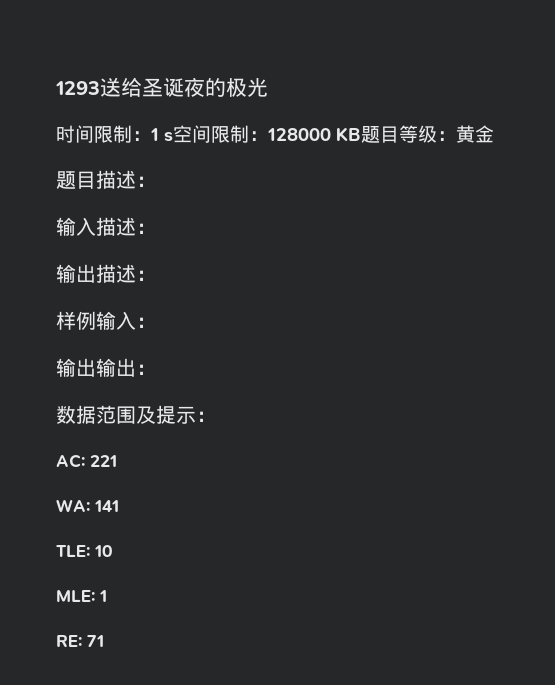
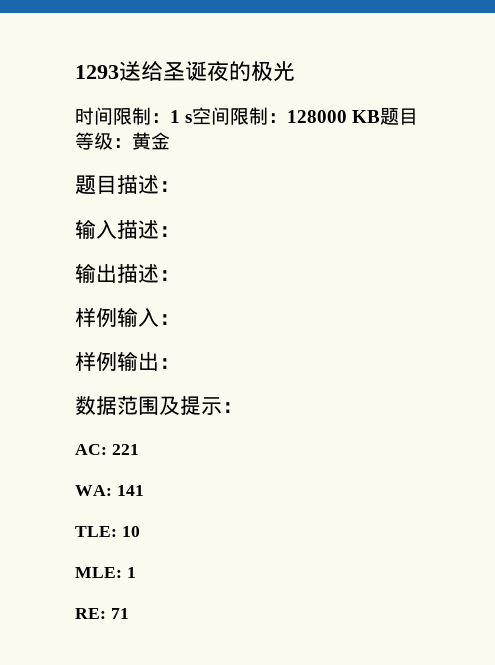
- 输出输出：
+ 样例输出：

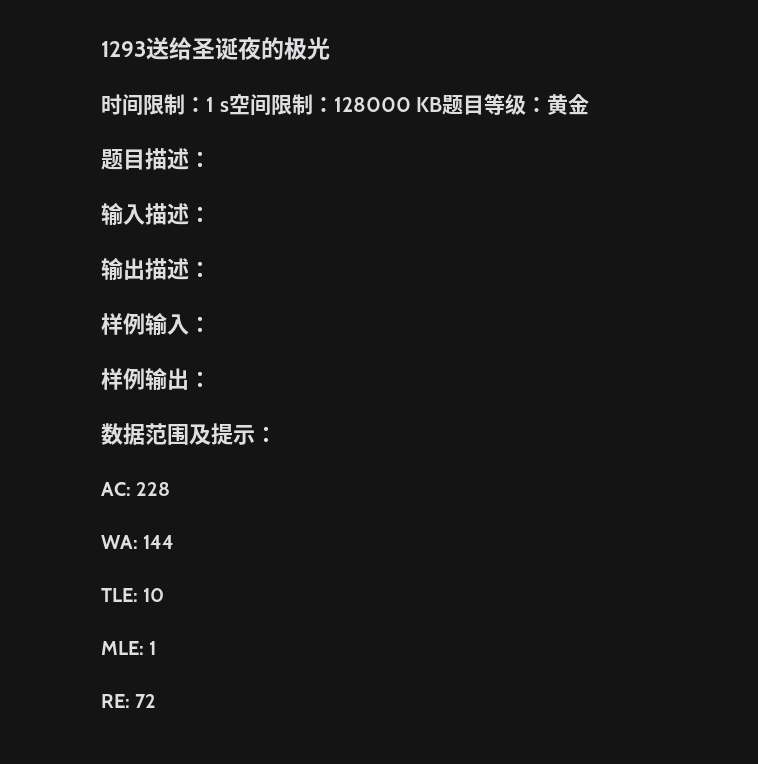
- AC: 221
+ AC: 228
- WA: 141
+ WA: 144
- RE: 71
+ RE: 72

